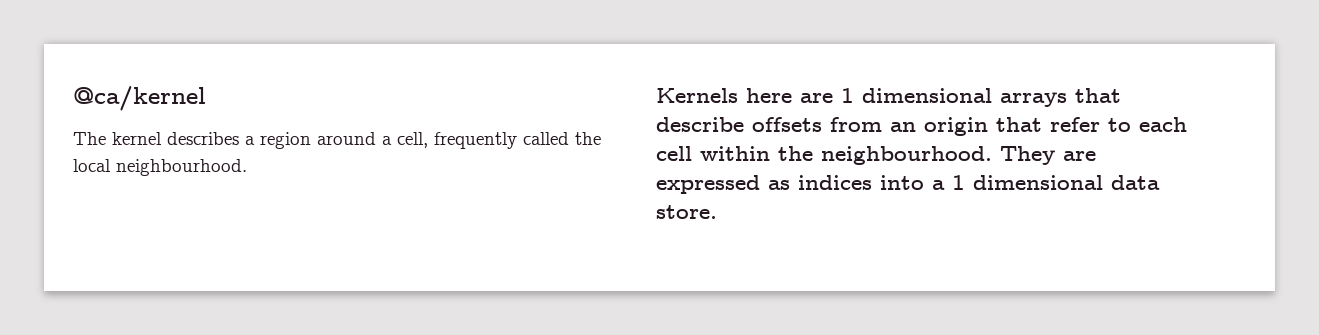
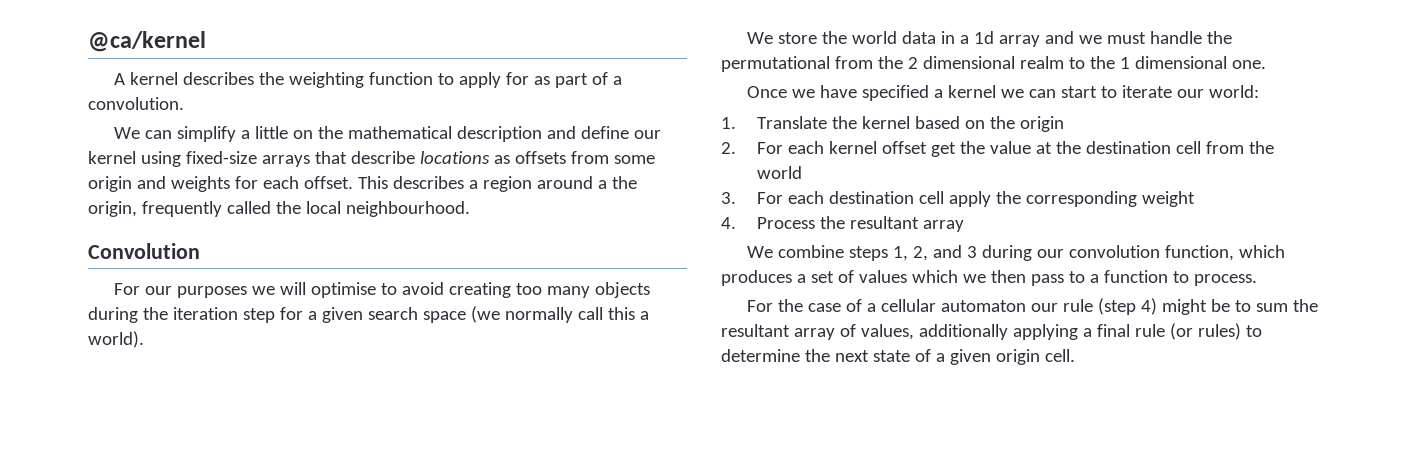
- The kernel describes a region around a cell, frequently called the local neighbourhood.
+ A kernel describes the weighting function to apply for as part of a convolution.
+ We can simplify a little on the mathematical description and define our kernel using fixed-size arrays that describe locations as offsets from some origin and weights for each offset. This describes a region around a the origin, frequently called the local neighbourhood.
- Kernels here are 1 dimensional arrays that describe offsets from an origin that refer to each cell within the neighbourhood. They are expressed as indices into a 1 dimensional data store.
+ Convolution
+ For our purposes we will optimise to avoid creating too many objects during the iteration step for a given search space (we normally call this a world).
+ We store the world data in a 1d array and we must handle the permutational from the 2 dimensional realm to the 1 dimensional one.
+ Once we have specified a kernel we can start to iterate our world:
+ 1. Translate the kernel based on the origin
+ 2. For each kernel offset get the value at the destination cell from the world
+ 3. For each destination cell apply the corresponding weight
+ 4. Process the resultant array
+ We combine steps 1, 2, and 3 during our convolution function, which produces a set of values which we then pass to a function to process.
+ For the case of a cellular automaton our rule (step 4) might be to sum the resultant array of values, additionally applying a final rule (or rules) to determine the next state of a given origin cell.

